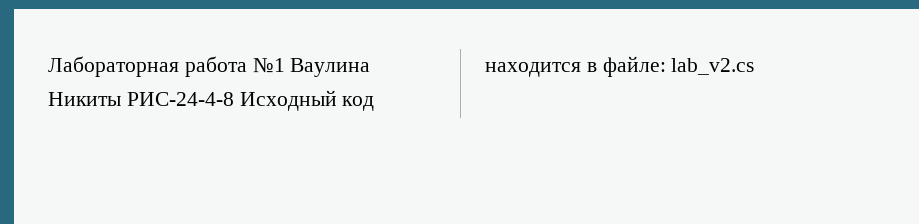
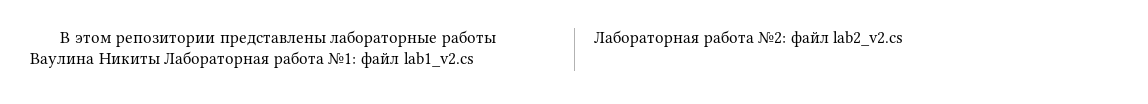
- Лабораторная работа №1 Ваулина Никиты РИС-24-4-8 Исходный код находится в файле: lab_v2.cs
+ В этом репозитории представлены лабораторные работы Ваулина Никиты Лабораторная работа №1: файл lab1_v2.cs Лабораторная работа №2: файл lab2_v2.cs

